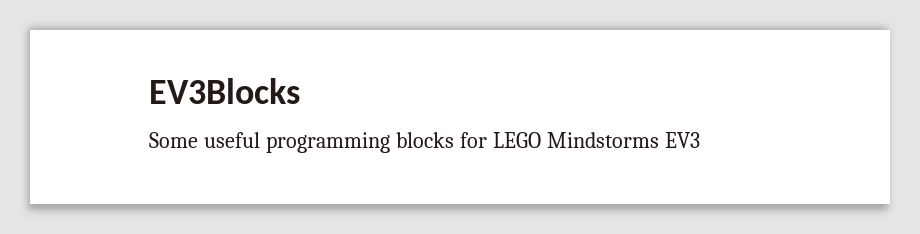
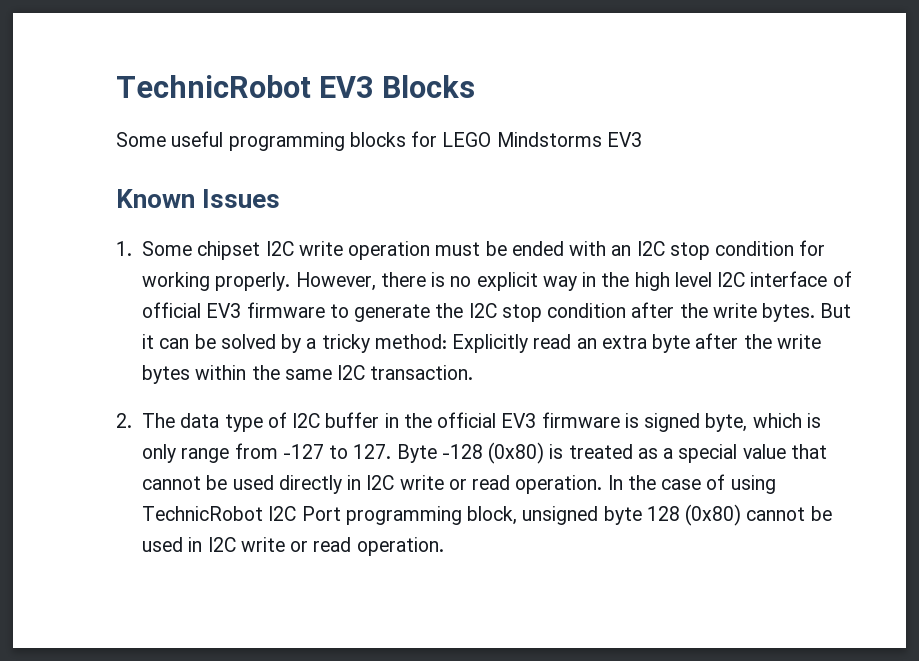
- EV3Blocks
+ TechnicRobot EV3 Blocks
+ Known Issues
+ 1. Some chipset I2C write operation must be ended with an I2C stop condition for working properly. However, there is no explicit way in the high level I2C interface of official EV3 firmware to generate the I2C stop condition after the write bytes. But it can be solved by a tricky method: Explicitly read an extra byte after the write bytes within the same I2C transaction.
+ 2. The data type of I2C buffer in the official EV3 firmware is signed byte, which is only range from -127 to 127. Byte -128 (0x80) is treated as a special value that cannot be used directly in I2C write or read operation. In the case of using TechnicRobot I2C Port programming block, unsigned byte 128 (0x80) cannot be used in I2C write or read operation.

